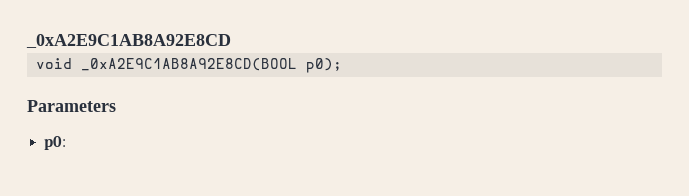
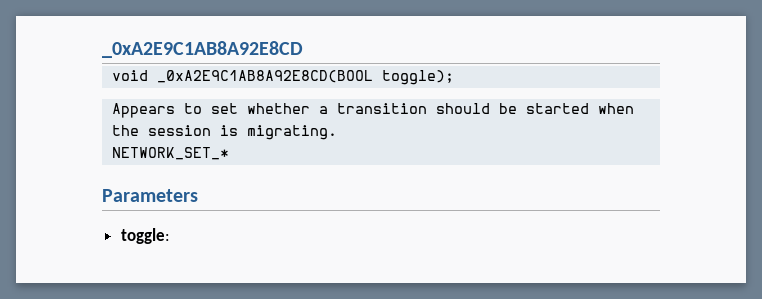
- void _0xA2E9C1AB8A92E8CD(BOOL p0);
+ void _0xA2E9C1AB8A92E8CD(BOOL toggle);
+ Appears to set whether a transition should be started when the session is migrating.
+ NETWORK_SET_*
- p0:
+ toggle:

